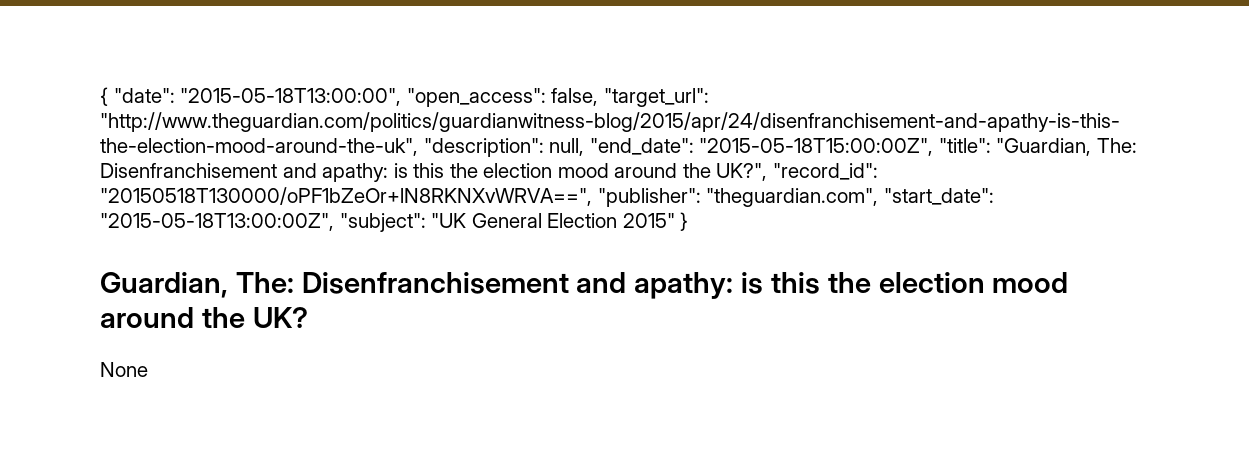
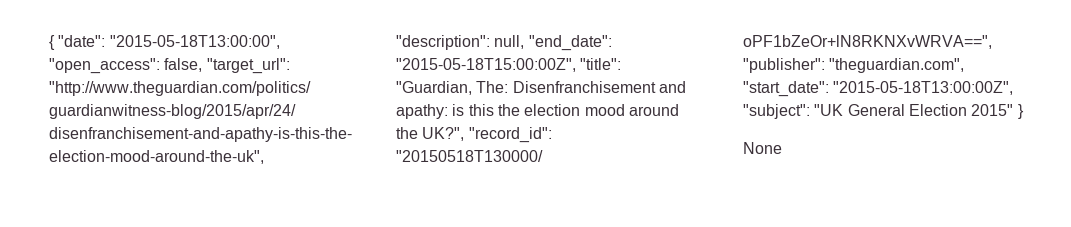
- Guardian, The: Disenfranchisement and apathy: is this the election mood around the UK?

